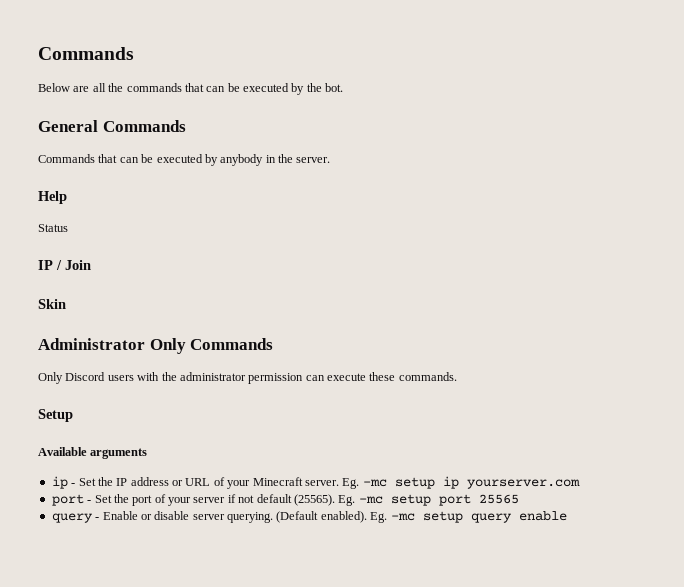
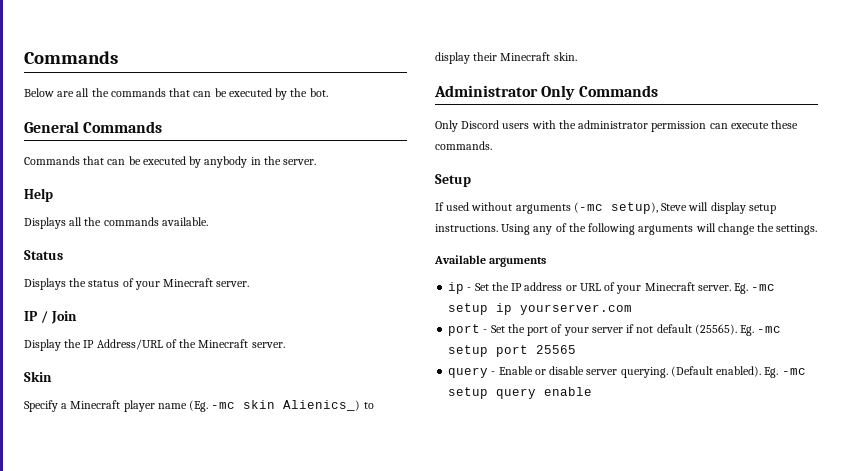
+ Displays all the commands available.
  Status
+ Displays the status of your Minecraft server.
  IP / Join
+ Display the IP Address/URL of the Minecraft server.
  Skin
+ Specify a Minecraft player name (Eg. -mc skin Alienics_) to display their Minecraft skin.
+ If used without arguments (-mc setup), Steve will display setup instructions. Using any of the following arguments will change the settings.

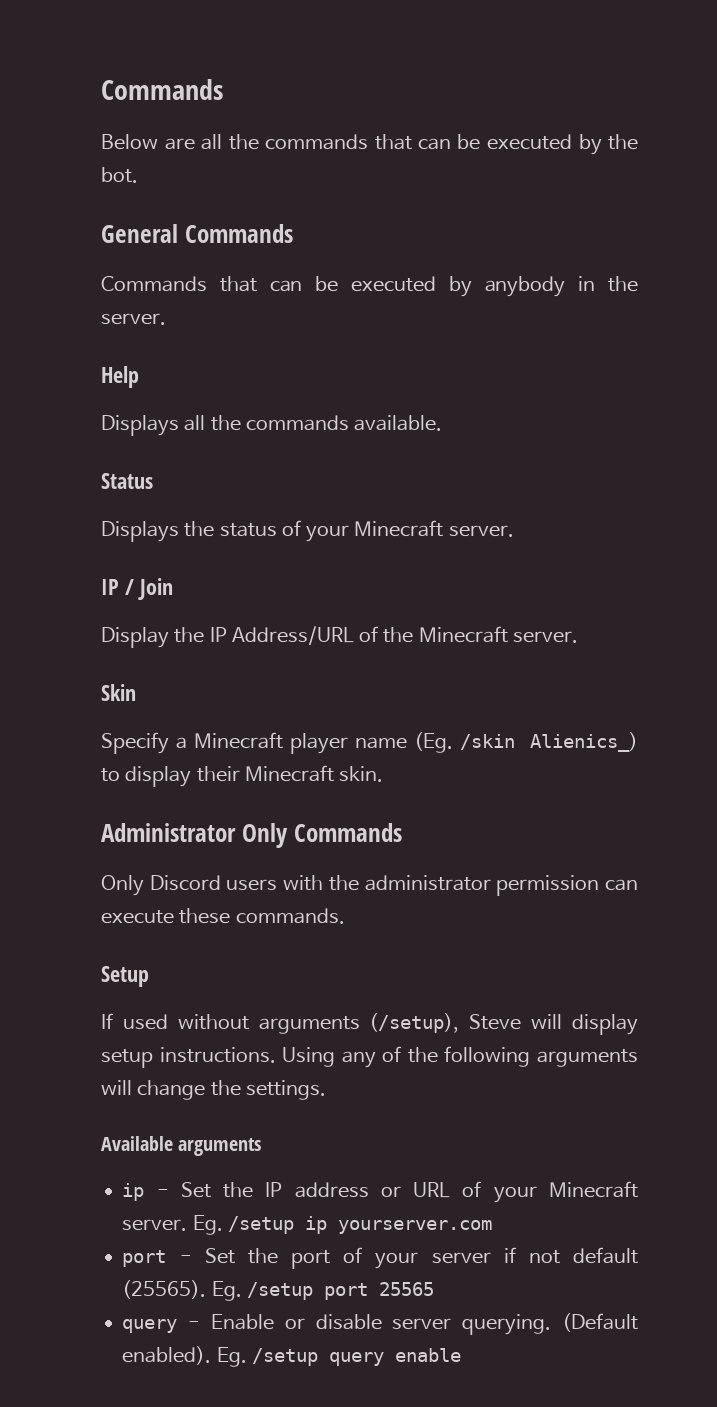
- Specify a Minecraft player name (Eg. -mc skin Alienics_) to display their Minecraft skin.
+ Specify a Minecraft player name (Eg. /skin Alienics_) to display their Minecraft skin.
- If used without arguments (-mc setup), Steve will display setup instructions.
+ If used without arguments (/setup), Steve will display setup instructions.
- Eg. -mc setup ip yourserver.com
+ Eg. /setup ip yourserver.com
- Eg. -mc setup port 25565
+ Eg. /setup port 25565
- Eg. -mc setup query enable
+ Eg. /setup query enable

